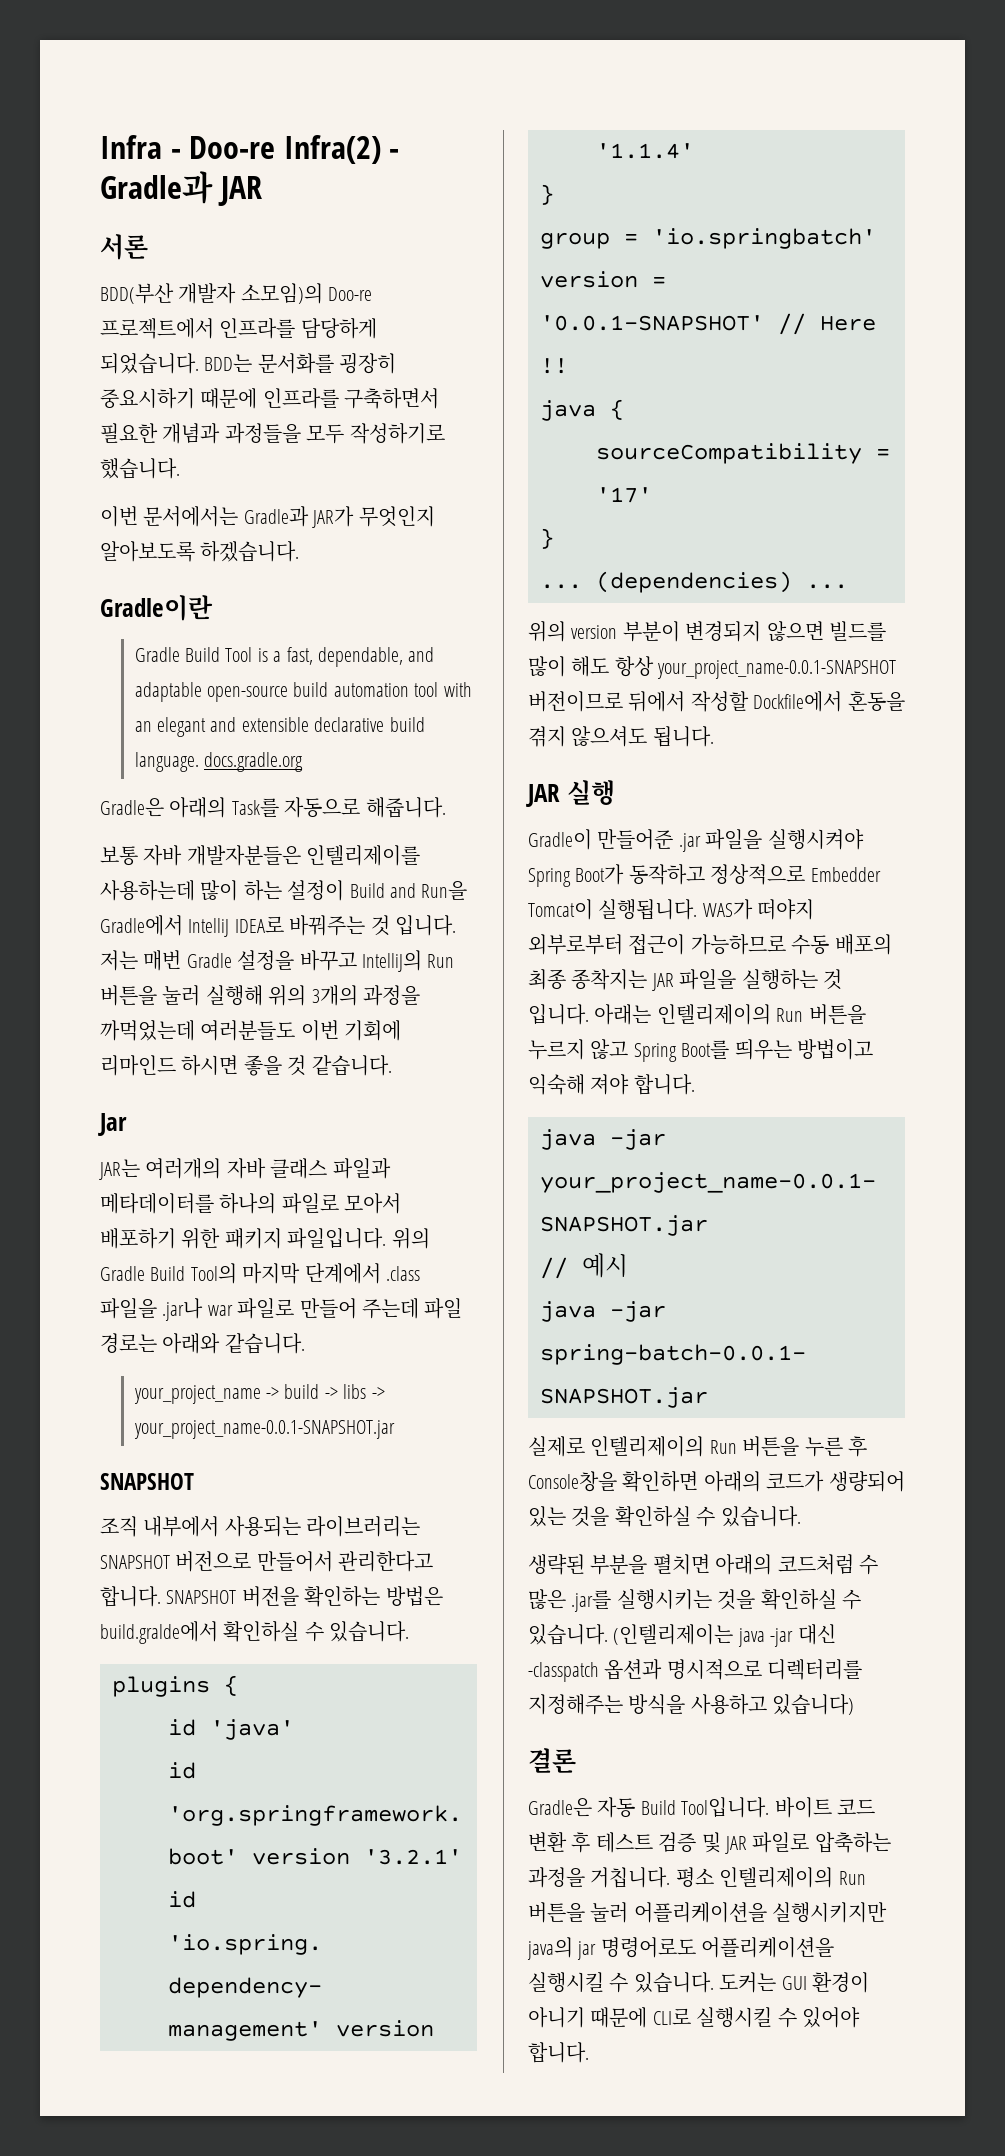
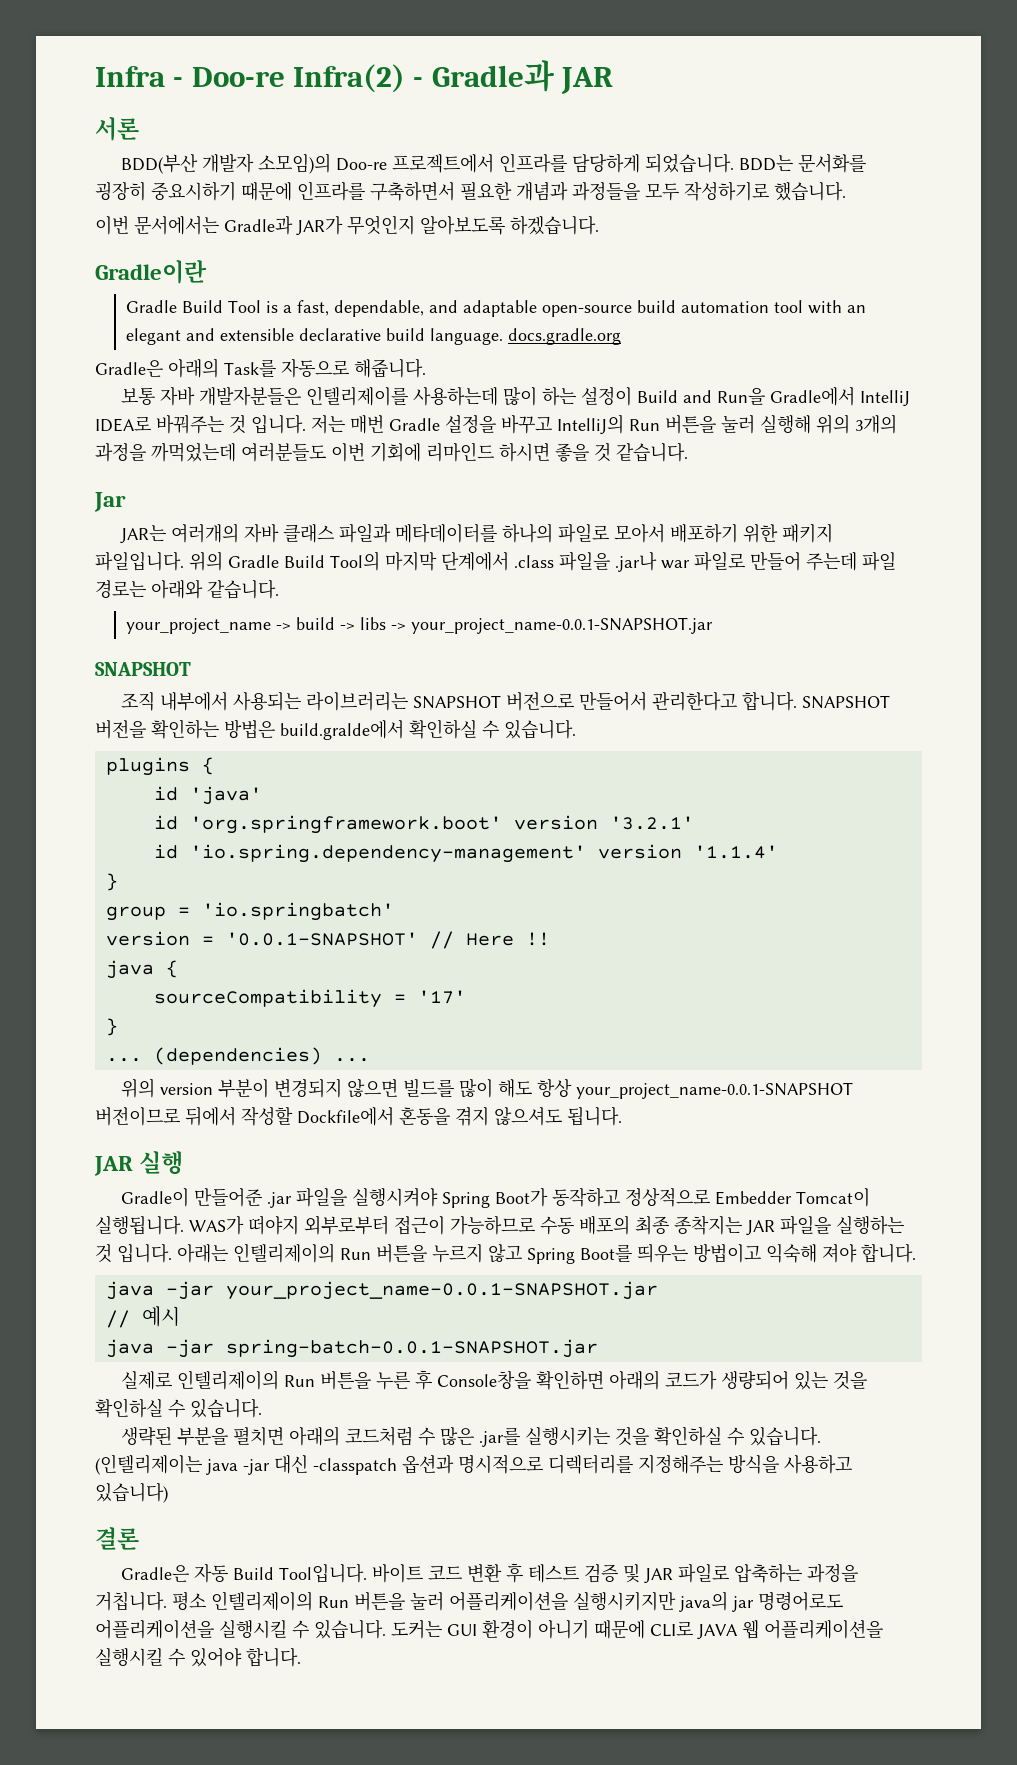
- 도커는 GUI 환경이 아니기 때문에 CLI로 실행시킬 수 있어야 합니다.
+ 도커는 GUI 환경이 아니기 때문에 CLI로 JAVA 웹 어플리케이션을 실행시킬 수 있어야 합니다.

